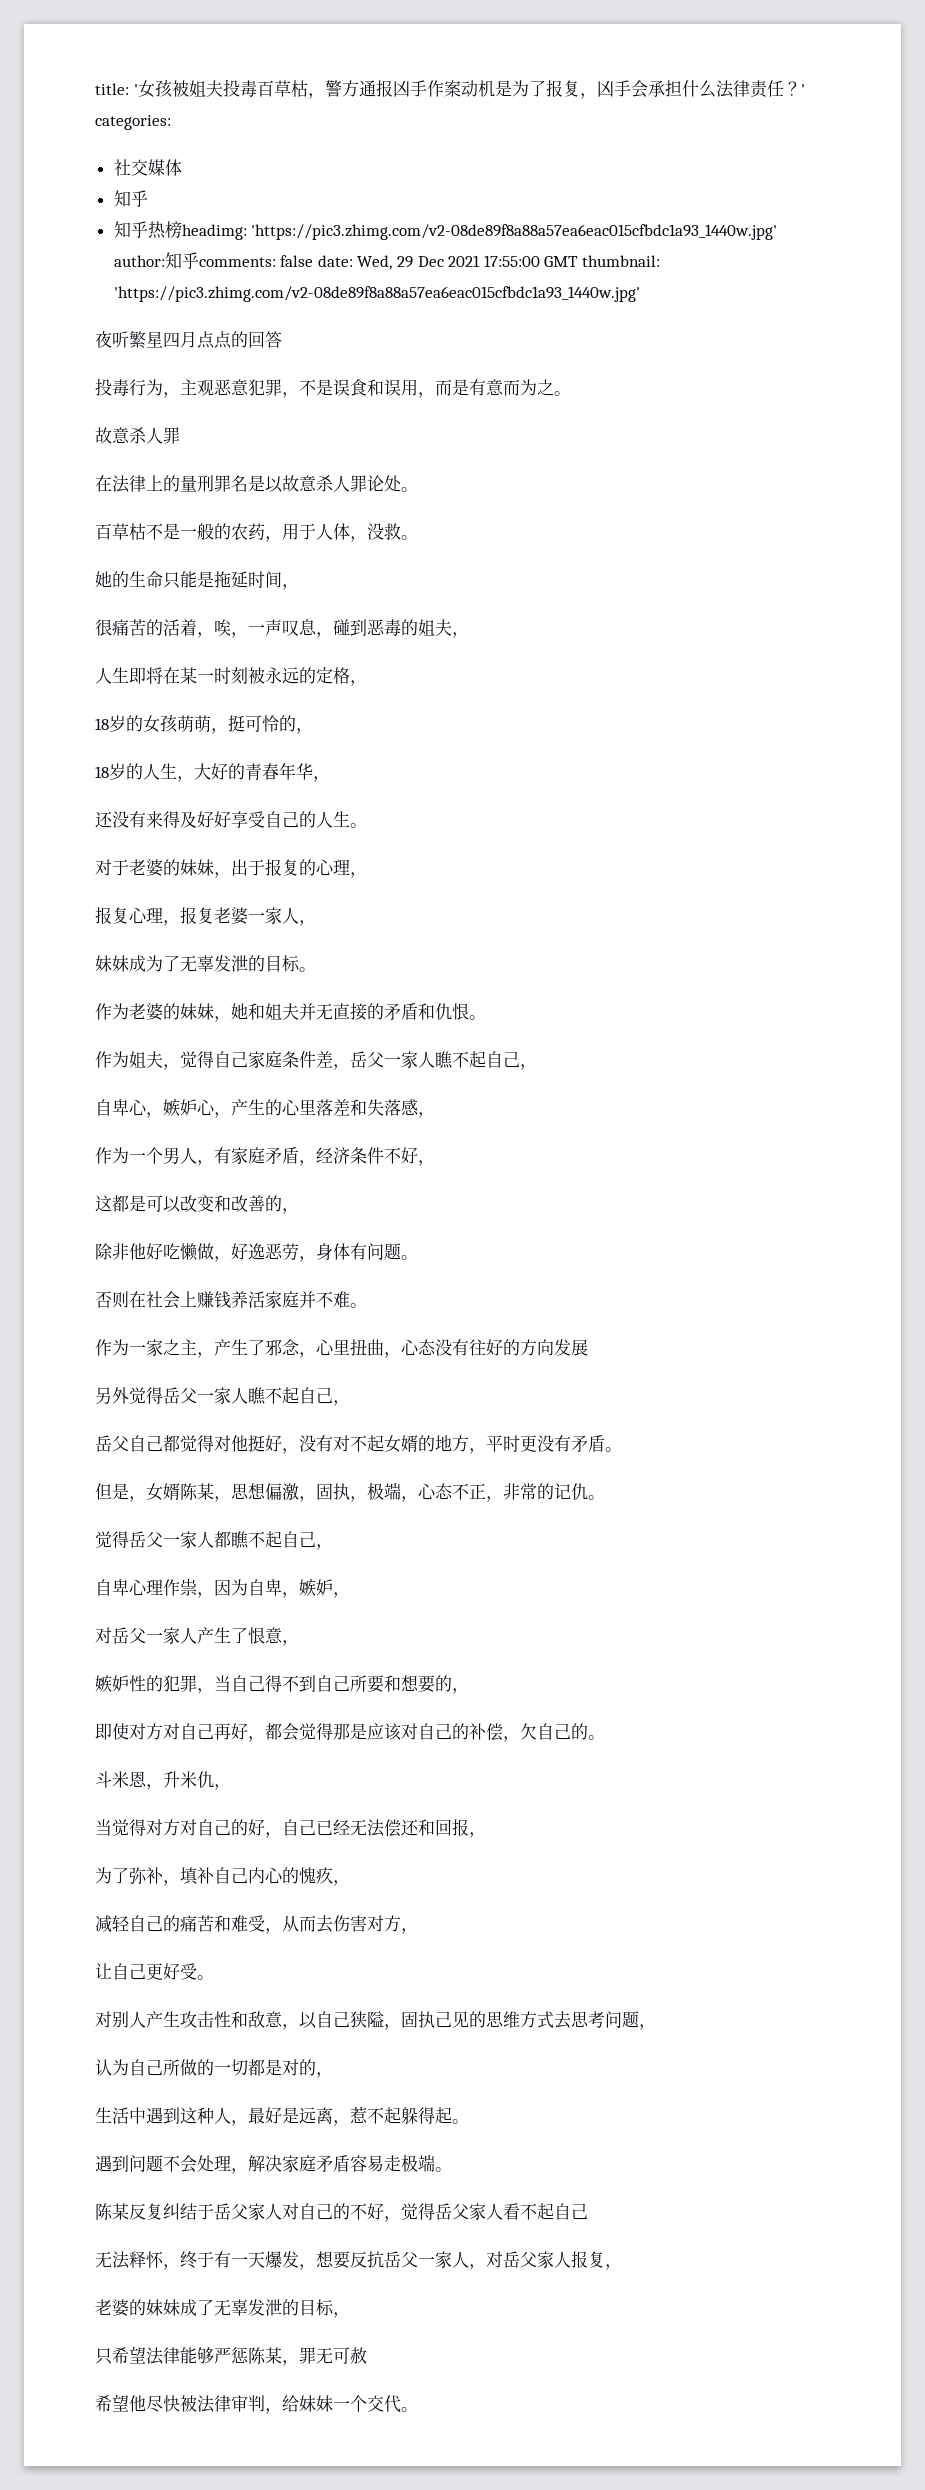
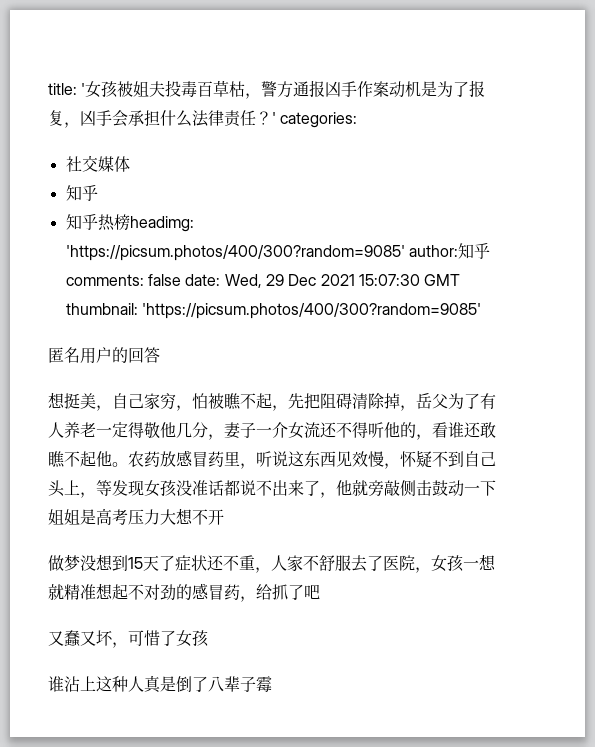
- 知乎热榜headimg: 'https://pic3.zhimg.com/v2-08de89f8a88a57ea6eac015cfbdc1a93_1440w.jpg' author:知乎comments: false date: Wed, 29 Dec 2021 17:55:00 GMT thumbnail: 'https://pic3.zhimg.com/v2-08de89f8a88a57ea6eac015cfbdc1a93_1440w.jpg'
- 夜听繁星四月点点的回答
- 投毒行为，主观恶意犯罪，不是误食和误用，而是有意而为之。
- 故意杀人罪
- 在法律上的量刑罪名是以故意杀人罪论处。
- 百草枯不是一般的农药，用于人体，没救。
- 她的生命只能是拖延时间，
- 很痛苦的活着，唉，一声叹息，碰到恶毒的姐夫，
- 人生即将在某一时刻被永远的定格，
- 18岁的女孩萌萌，挺可怜的，
- 18岁的人生，大好的青春年华，
- 还没有来得及好好享受自己的人生。
- 对于老婆的妹妹，出于报复的心理，
- 报复心理，报复老婆一家人，
- 妹妹成为了无辜发泄的目标。
- 作为老婆的妹妹，她和姐夫并无直接的矛盾和仇恨。
- 作为姐夫，觉得自己家庭条件差，岳父一家人瞧不起自己，
- 自卑心，嫉妒心，产生的心里落差和失落感，
- 作为一个男人，有家庭矛盾，经济条件不好，
- 这都是可以改变和改善的，
- 除非他好吃懒做，好逸恶劳，身体有问题。
- 否则在社会上赚钱养活家庭并不难。
- 作为一家之主，产生了邪念，心里扭曲，心态没有往好的方向发展
- 另外觉得岳父一家人瞧不起自己，
- 岳父自己都觉得对他挺好，没有对不起女婿的地方，平时更没有矛盾。
- 但是，女婿陈某，思想偏激，固执，极端，心态不正，非常的记仇。
- 觉得岳父一家人都瞧不起自己，
- 自卑心理作祟，因为自卑，嫉妒，
- 对岳父一家人产生了恨意，
- 嫉妒性的犯罪，当自己得不到自己所要和想要的，
- 即使对方对自己再好，都会觉得那是应该对自己的补偿，欠自己的。
- 斗米恩，升米仇，
- 当觉得对方对自己的好，自己已经无法偿还和回报，
- 为了弥补，填补自己内心的愧疚，
- 减轻自己的痛苦和难受，从而去伤害对方，
- 让自己更好受。
- 对别人产生攻击性和敌意，以自己狭隘，固执己见的思维方式去思考问题，
- 认为自己所做的一切都是对的，
- 生活中遇到这种人，最好是远离，惹不起躲得起。
- 遇到问题不会处理，解决家庭矛盾容易走极端。
- 陈某反复纠结于岳父家人对自己的不好，觉得岳父家人看不起自己
- 无法释怀，终于有一天爆发，想要反抗岳父一家人，对岳父家人报复，
- 老婆的妹妹成了无辜发泄的目标，
- 只希望法律能够严惩陈某，罪无可赦
- 希望他尽快被法律审判，给妹妹一个交代。
+ 知乎热榜headimg: 'https://picsum.photos/400/300?random=9085' author:知乎comments: false date: Wed, 29 Dec 2021 15:07:30 GMT thumbnail: 'https://picsum.photos/400/300?random=9085'
+ 匿名用户的回答
+ 想挺美，自己家穷，怕被瞧不起，先把阻碍清除掉，岳父为了有人养老一定得敬他几分，妻子一介女流还不得听他的，看谁还敢瞧不起他。农药放感冒药里，听说这东西见效慢，怀疑不到自己头上，等发现女孩没准话都说不出来了，他就旁敲侧击鼓动一下姐姐是高考压力大想不开
+ 做梦没想到15天了症状还不重，人家不舒服去了医院，女孩一想就精准想起不对劲的感冒药，给抓了吧
+ 又蠢又坏，可惜了女孩
+ 谁沾上这种人真是倒了八辈子霉

